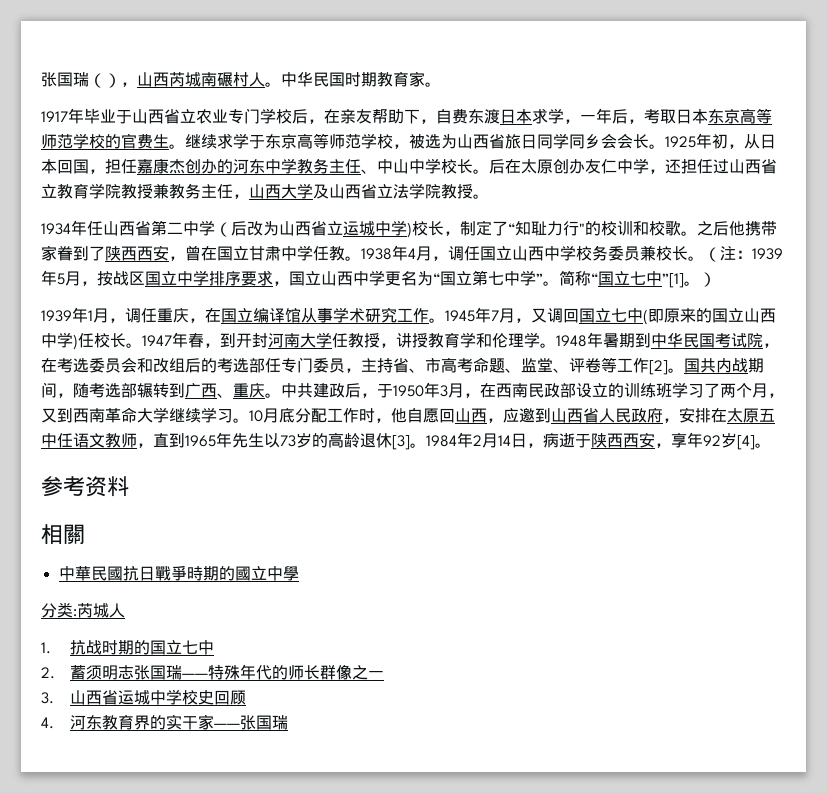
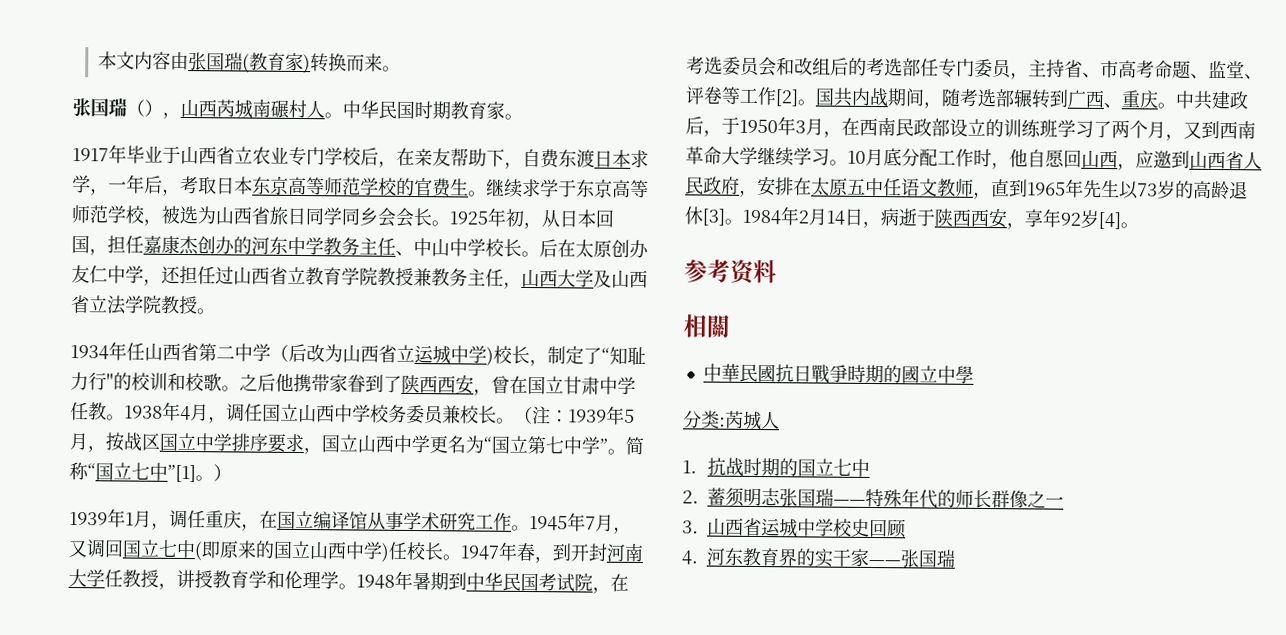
+ 本文内容由张国瑞(教育家)转换而来。

